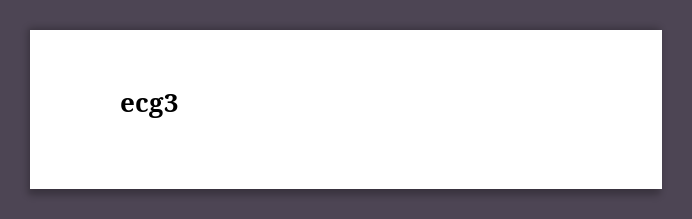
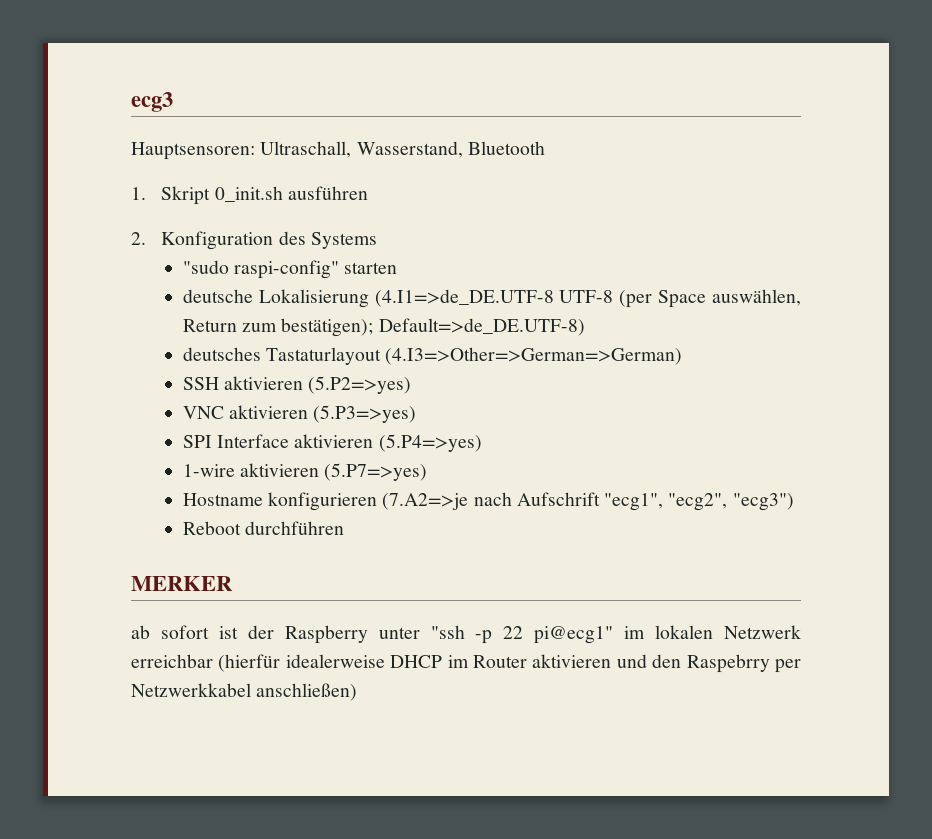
+ Hauptsensoren: Ultraschall, Wasserstand, Bluetooth
+ 1. Skript 0_init.sh ausführen
+ 2. Konfiguration des Systems
+ "sudo raspi-config" starten
+ deutsche Lokalisierung (4.I1=>de_DE.UTF-8 UTF-8 (per Space auswählen, Return zum bestätigen); Default=>de_DE.UTF-8)
+ deutsches Tastaturlayout (4.I3=>Other=>German=>German)
+ SSH aktivieren (5.P2=>yes)
+ VNC aktivieren (5.P3=>yes)
+ SPI Interface aktivieren (5.P4=>yes)
+ 1-wire aktivieren (5.P7=>yes)
+ Hostname konfigurieren (7.A2=>je nach Aufschrift "ecg1", "ecg2", "ecg3")
+ Reboot durchführen
+ MERKER
+ ab sofort ist der Raspberry unter "ssh -p 22 pi@ecg1" im lokalen Netzwerk erreichbar (hierfür idealerweise DHCP im Router aktivieren und den Raspebrry per Netzwerkkabel anschließen)

